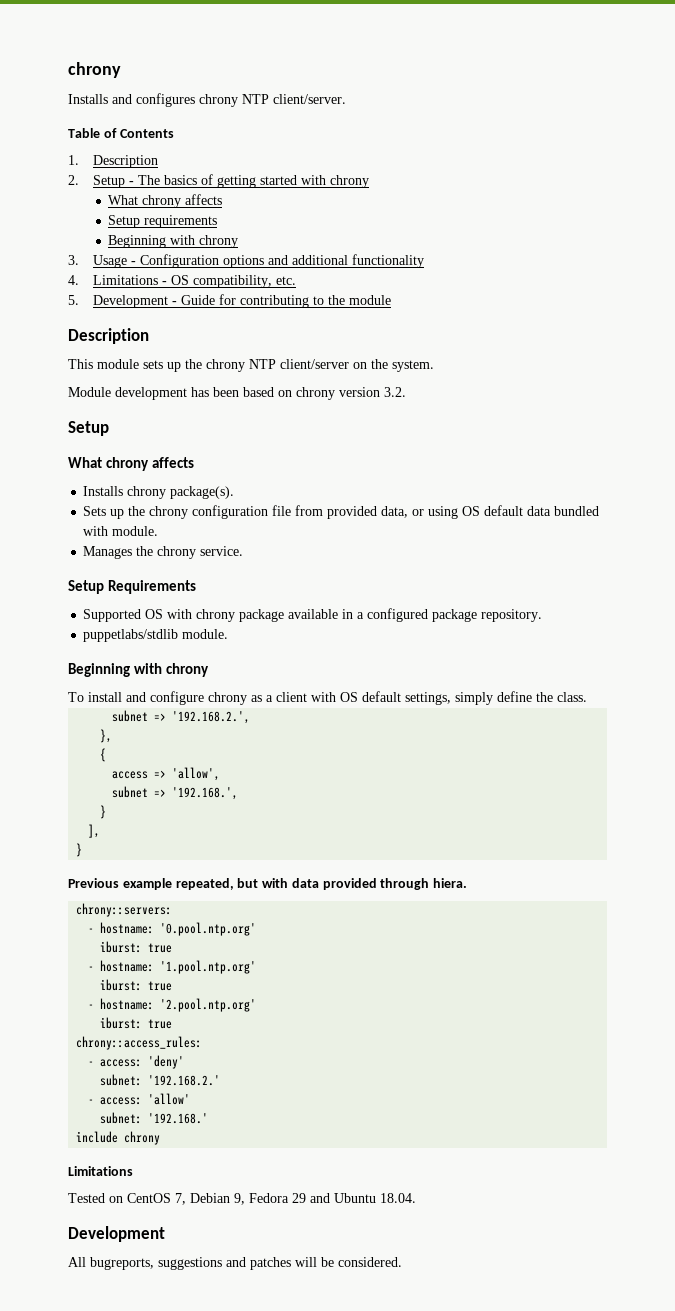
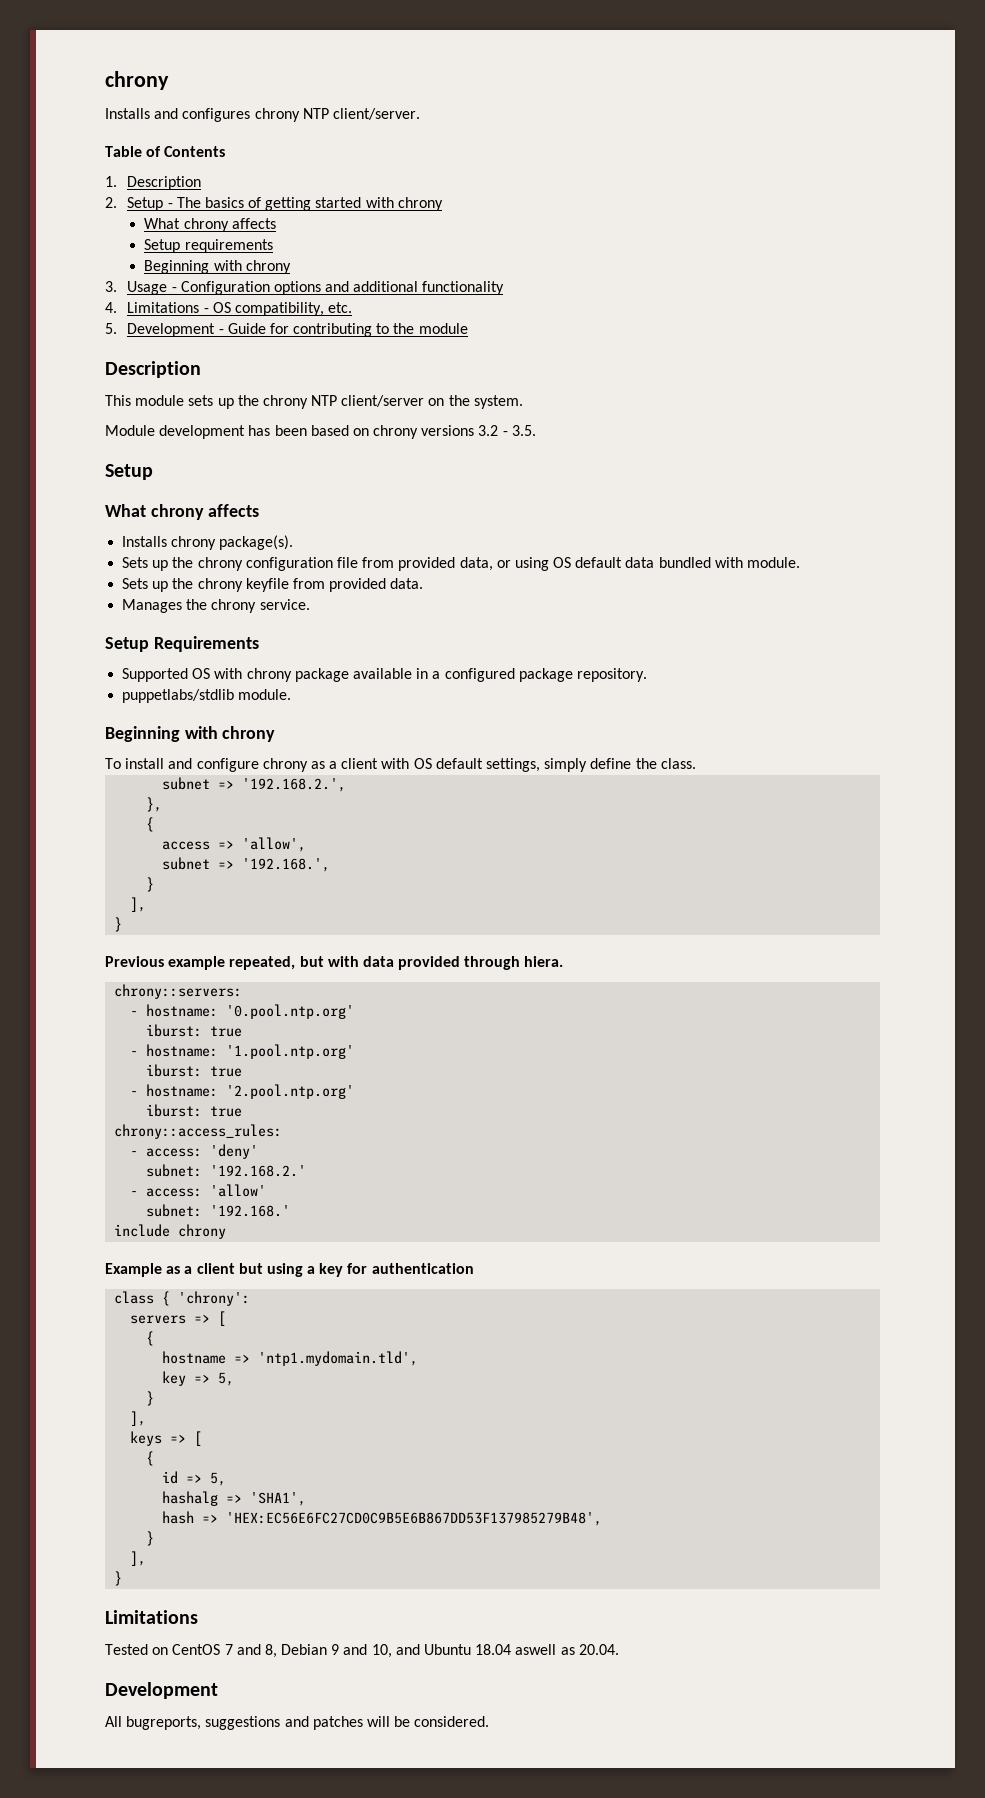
- Module development has been based on chrony version 3.2.
+ Module development has been based on chrony versions 3.2 - 3.5.
+ Sets up the chrony keyfile from provided data.
  include chrony
+ Example as a client but using a key for authentication
+ class { 'chrony':
+ servers => [
+ {
+ hostname => 'ntp1.mydomain.tld',
+ key => 5,
+ }
+ ],
+ keys => [
+ {
+ id => 5,
+ hashalg => 'SHA1',
+ hash => 'HEX:EC56E6FC27CD0C9B5E6B867DD53F137985279B48',
+ }
+ ],
+ }
  Limitations
- Tested on CentOS 7, Debian 9, Fedora 29 and Ubuntu 18.04.
+ Tested on CentOS 7 and 8, Debian 9 and 10, and Ubuntu 18.04 aswell as 20.04.

